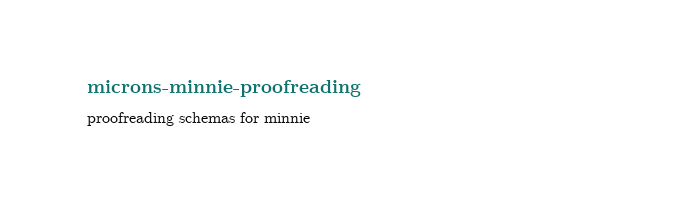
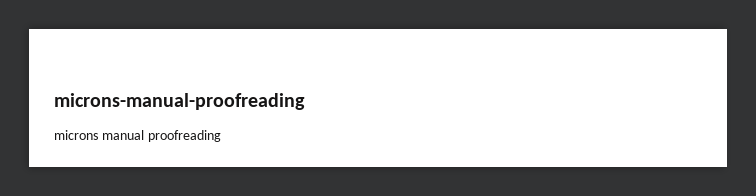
- microns-minnie-proofreading
- proofreading schemas for minnie
+ microns-manual-proofreading
+ microns manual proofreading

